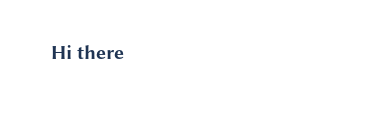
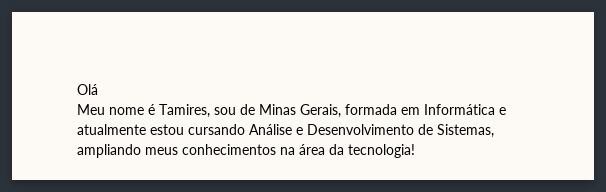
- Hi there
+ Olá
+ Meu nome é Tamires, sou de Minas Gerais, formada em Informática e atualmente estou cursando Análise e Desenvolvimento de Sistemas, ampliando meus conhecimentos na área da tecnologia!

